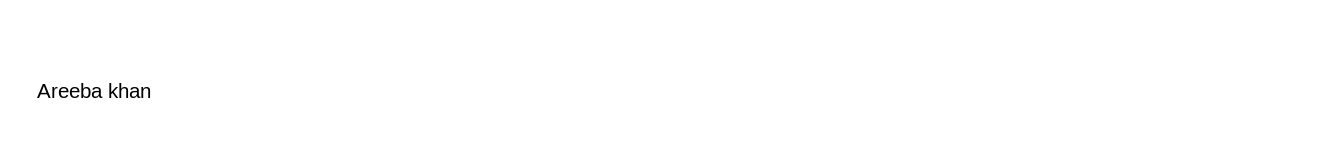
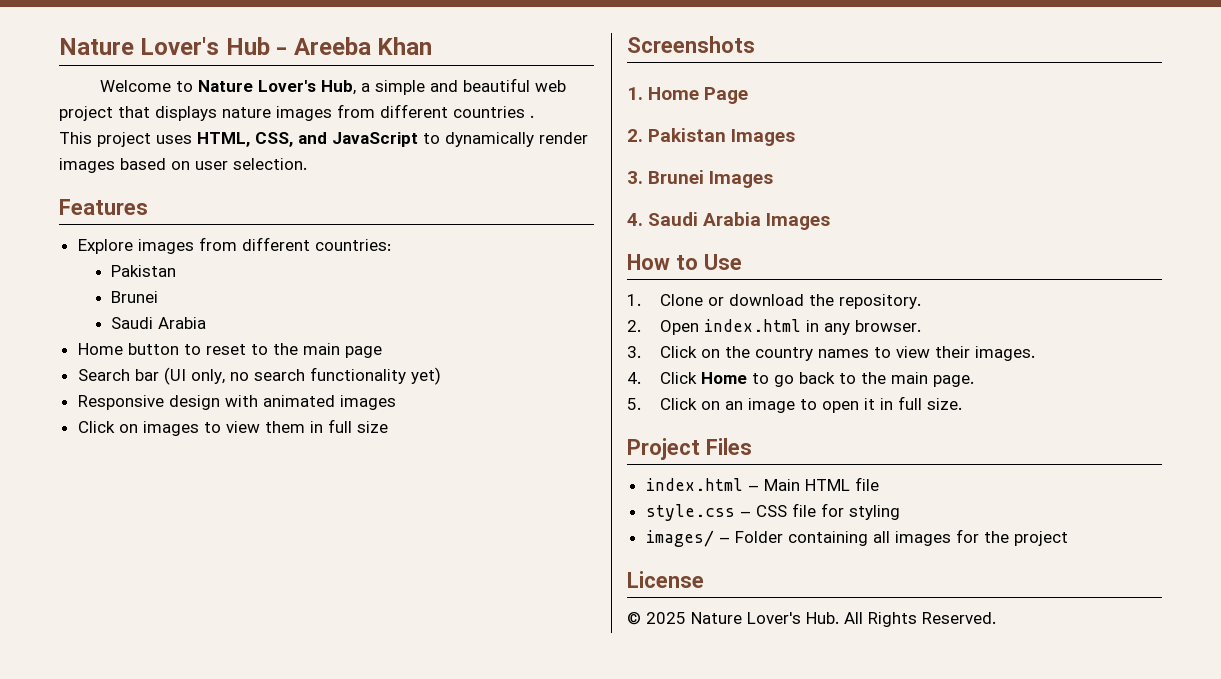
- Areeba khan
+ Nature Lover's Hub - Areeba Khan
+ Welcome to Nature Lover's Hub, a simple and beautiful web project that displays nature images from different countries .
+ This project uses HTML, CSS, and JavaScript to dynamically render images based on user selection.
+ Features
+ Explore images from different countries:
+ Pakistan
+ Brunei
+ Saudi Arabia
+ Home button to reset to the main page
+ Search bar (UI only, no search functionality yet)
+ Responsive design with animated images
+ Click on images to view them in full size
+ Screenshots
+ 1. Home Page
+ 2. Pakistan Images
+ 3. Brunei Images
+ 4. Saudi Arabia Images
+ How to Use
+ 1. Clone or download the repository.
+ 2. Open index.html in any browser.
+ 3. Click on the country names to view their images.
+ 4. Click Home to go back to the main page.
+ 5. Click on an image to open it in full size.
+ Project Files
+ index.html – Main HTML file
+ style.css – CSS file for styling
+ images/ – Folder containing all images for the project
+ License
+ © 2025 Nature Lover's Hub. All Rights Reserved.

